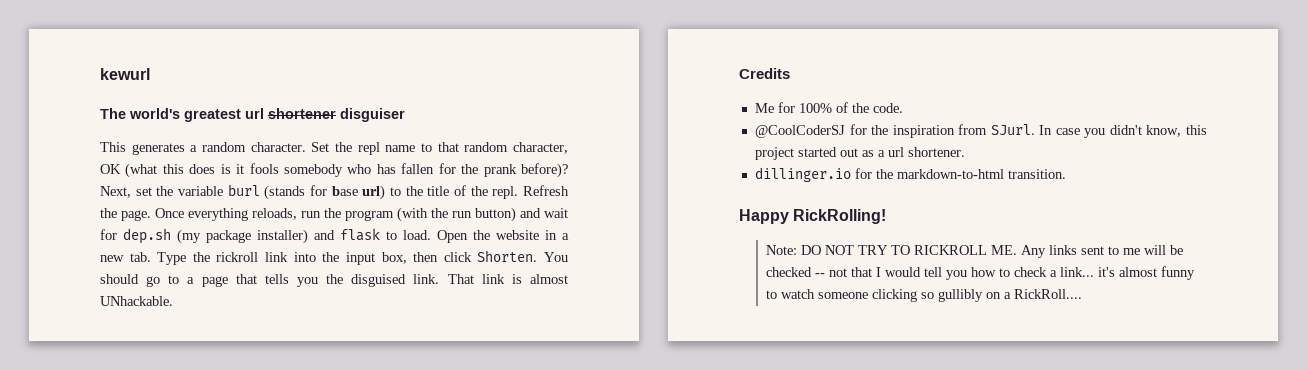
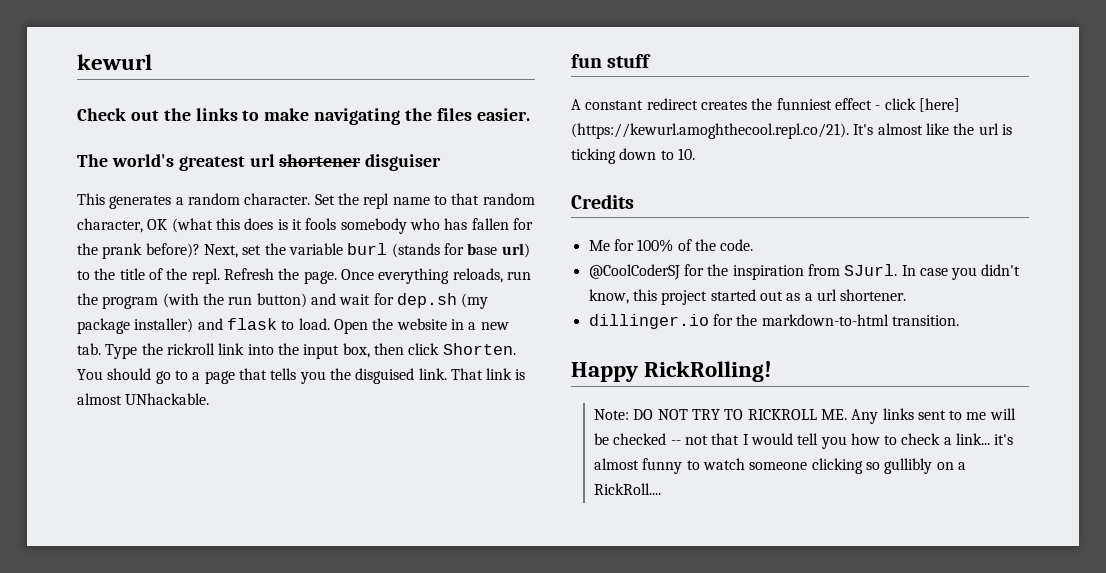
+ Check out the links to make navigating the files easier.
+ fun stuff
+ A constant redirect creates the funniest effect - click [here] (https://kewurl.amoghthecool.repl.co/21). It's almost like the url is ticking down to 10.

